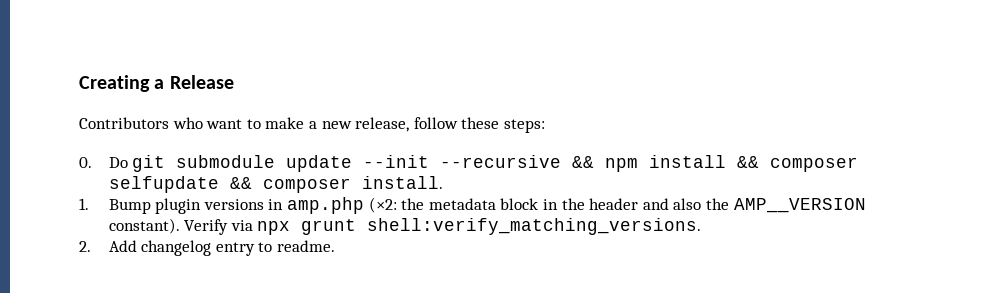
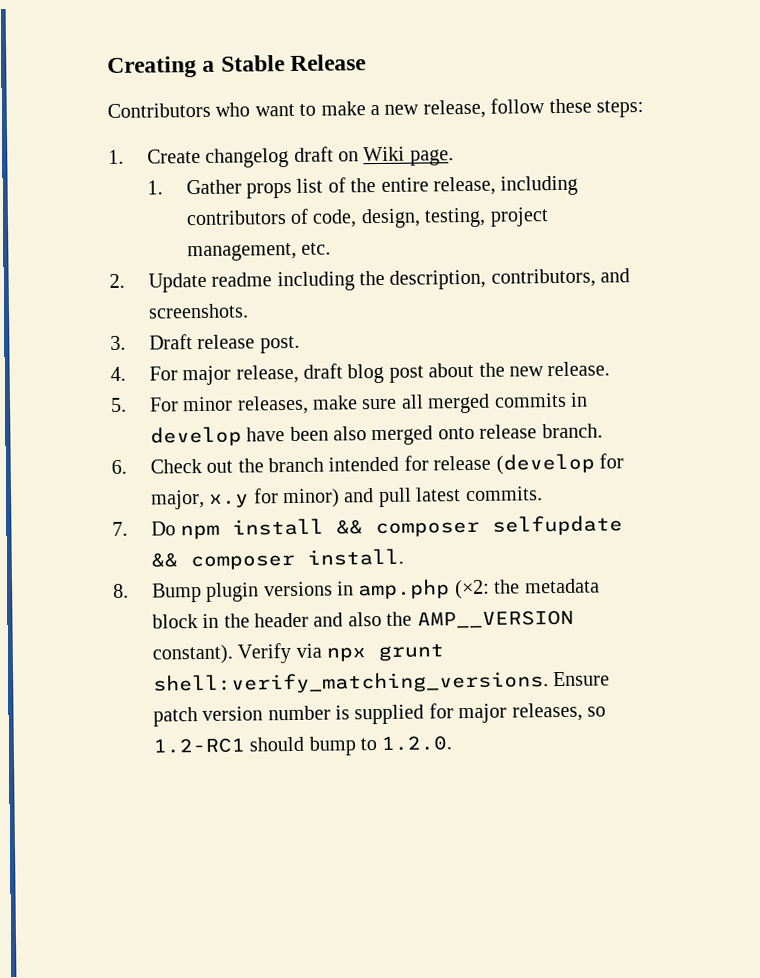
- Creating a Release
+ Creating a Stable Release
- 0. Do git submodule update --init --recursive && npm install && composer selfupdate && composer install.
+ 1. Create changelog draft on Wiki page.
+ 1. Gather props list of the entire release, including contributors of code, design, testing, project management, etc.
+ 2. Update readme including the description, contributors, and screenshots.
+ 3. Draft release post.
+ 4. For major release, draft blog post about the new release.
+ 5. For minor releases, make sure all merged commits in develop have been also merged onto release branch.
+ 6. Check out the branch intended for release (develop for major, x.y for minor) and pull latest commits.
+ 7. Do npm install && composer selfupdate && composer install.
- 1. Bump plugin versions in amp.php (×2: the metadata block in the header and also the AMP__VERSION constant).
+ 8. Bump plugin versions in amp.php (×2: the metadata block in the header and also the AMP__VERSION constant).
- Verify via npx grunt shell:verify_matching_versions.
- 2. Add changelog entry to readme.
+ Verify via npx grunt shell:verify_matching_versions. Ensure patch version number is supplied for major releases, so 1.2-RC1 should bump to 1.2.0.

